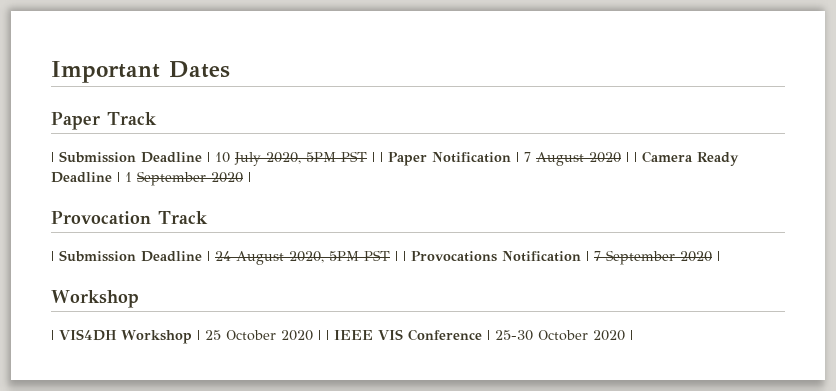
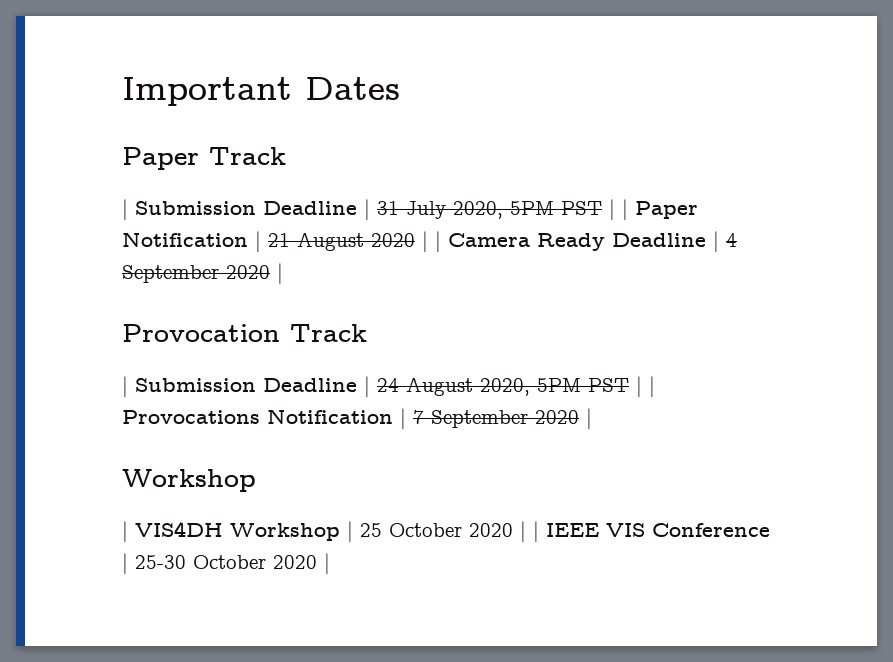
- | Submission Deadline | 10 July 2020, 5PM PST | | Paper Notification | 7 August 2020 | | Camera Ready Deadline | 1 September 2020 |
+ | Submission Deadline | 31 July 2020, 5PM PST | | Paper Notification | 21 August 2020 | | Camera Ready Deadline | 4 September 2020 |

